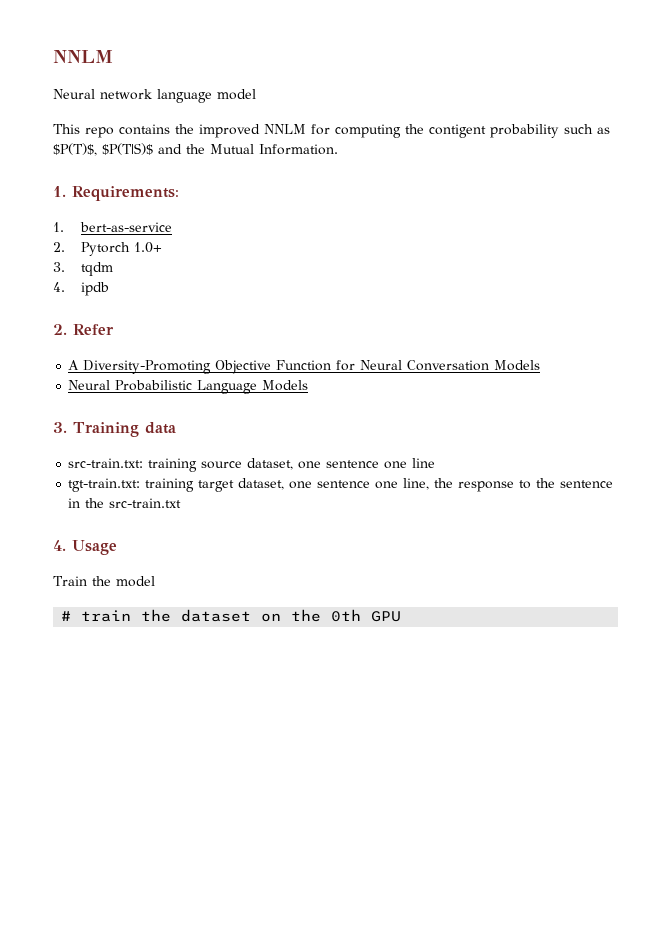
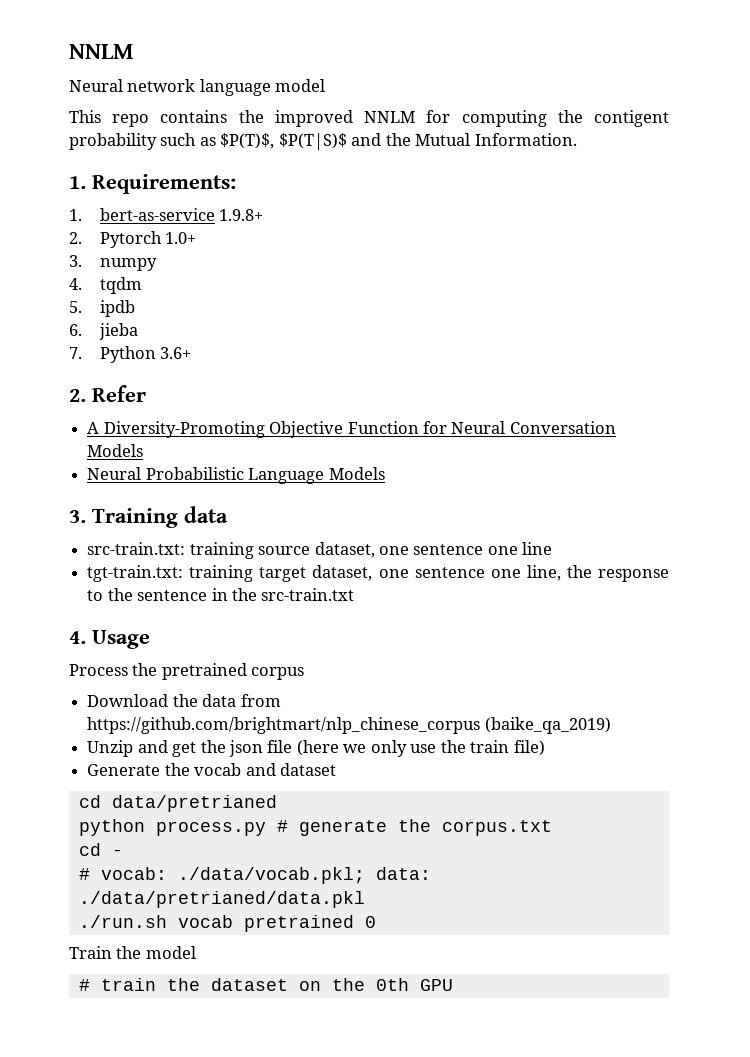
- 1. bert-as-service
+ 1. bert-as-service 1.9.8+
- 3. tqdm
+ 3. numpy
+ 4. tqdm
- 4. ipdb
+ 5. ipdb
+ 6. jieba
+ 7. Python 3.6+
+ Process the pretrained corpus
+ Download the data from https://github.com/brightmart/nlp_chinese_corpus (baike_qa_2019)
+ Unzip and get the json file (here we only use the train file)
+ Generate the vocab and dataset
+ cd data/pretrianed
+ python process.py # generate the corpus.txt
+ cd -
+ # vocab: ./data/vocab.pkl; data: ./data/pretrianed/data.pkl
+ ./run.sh vocab pretrained 0

